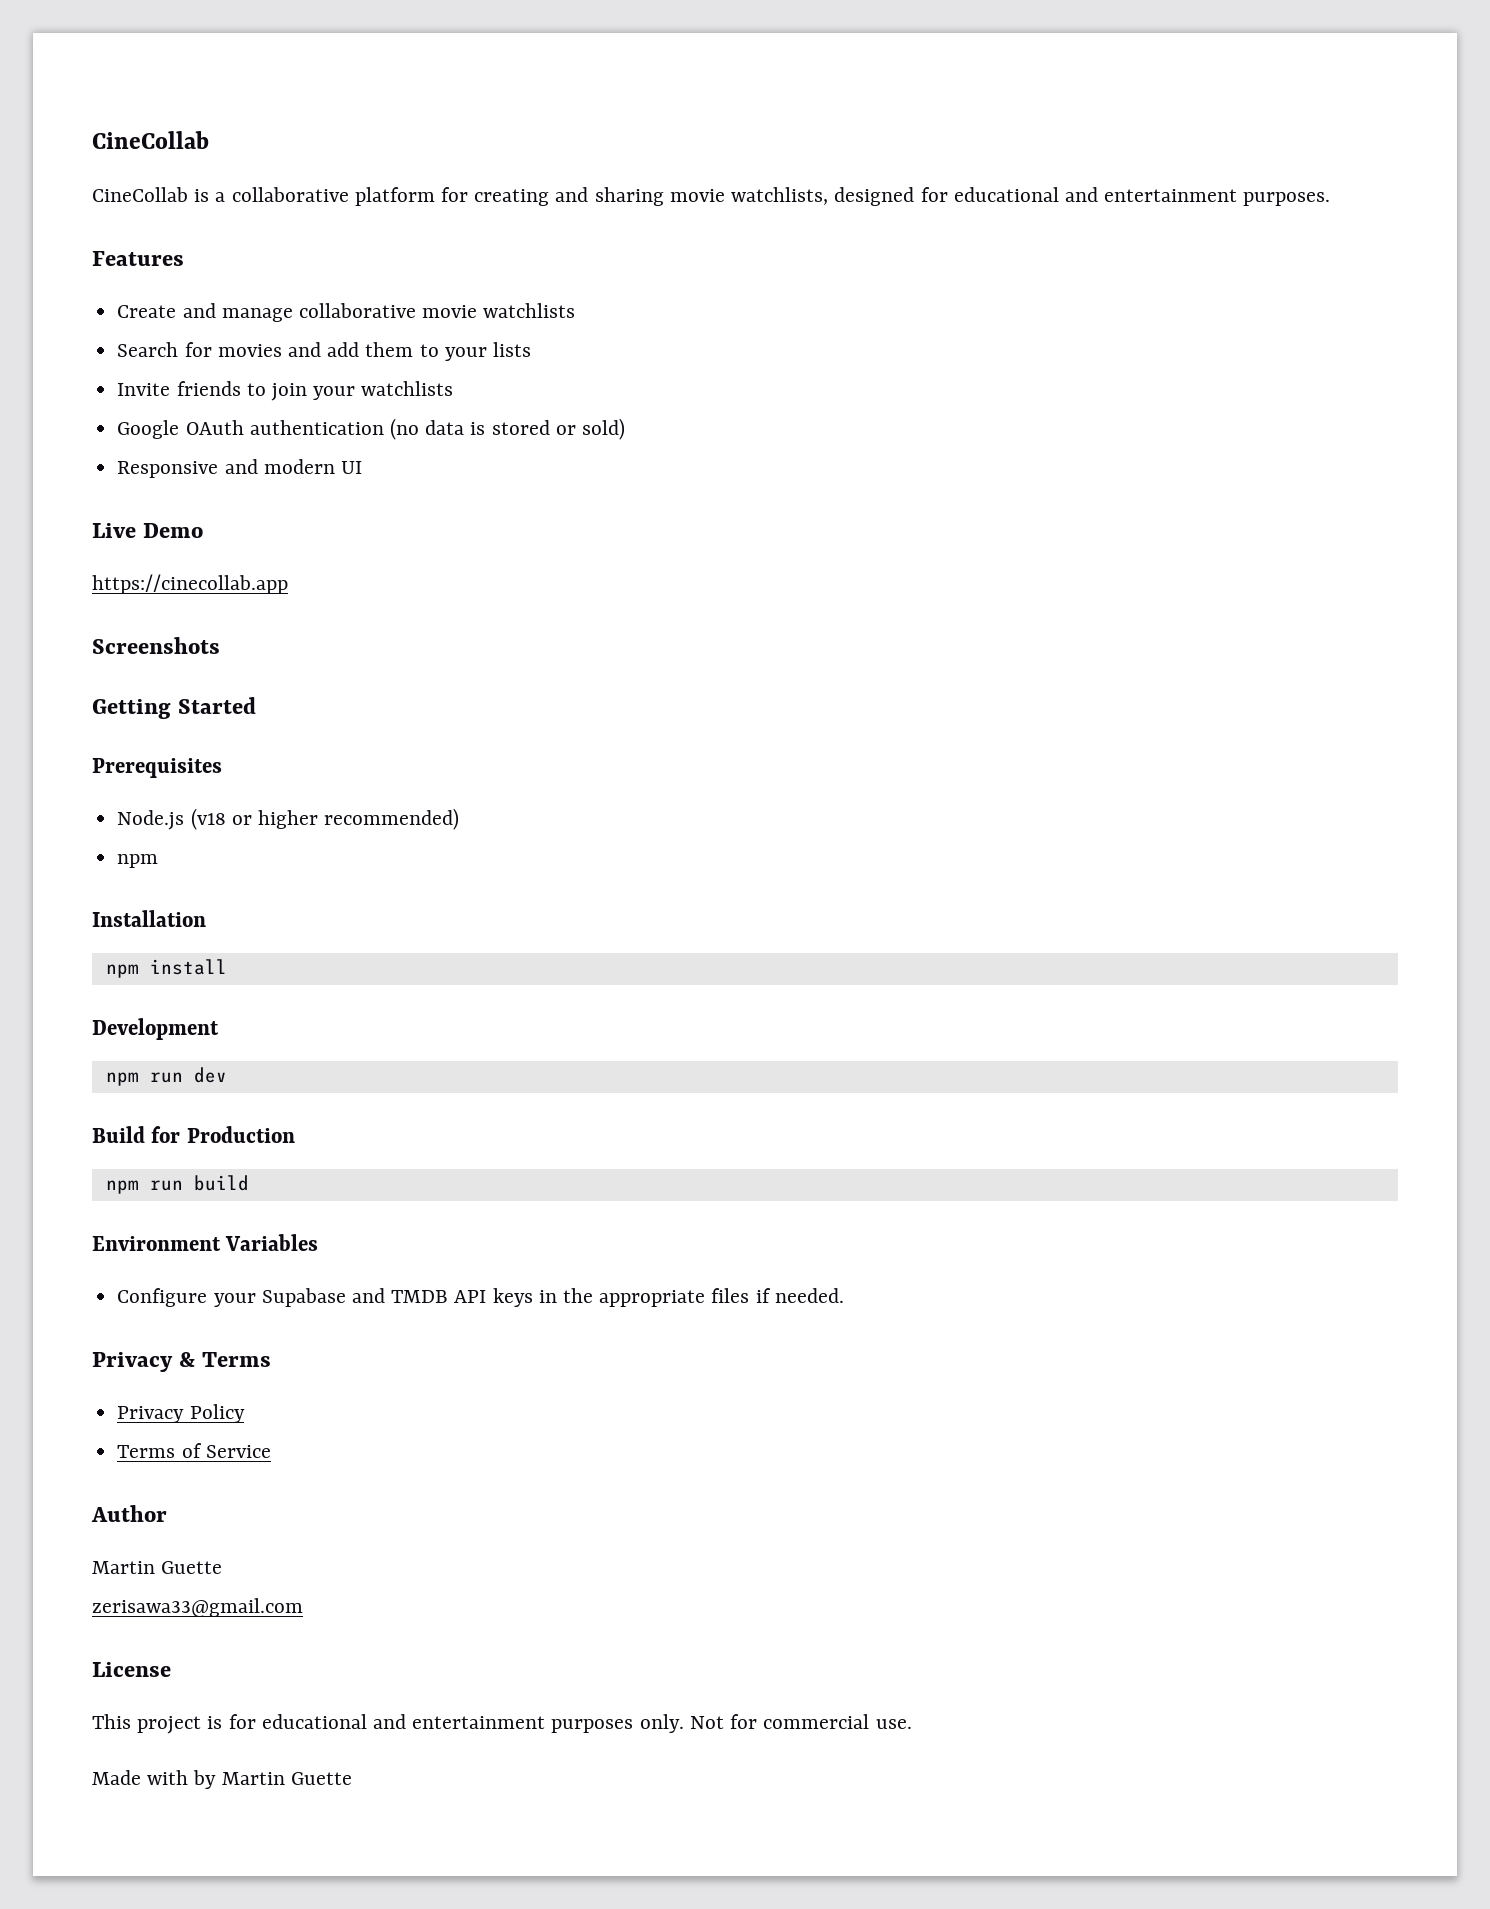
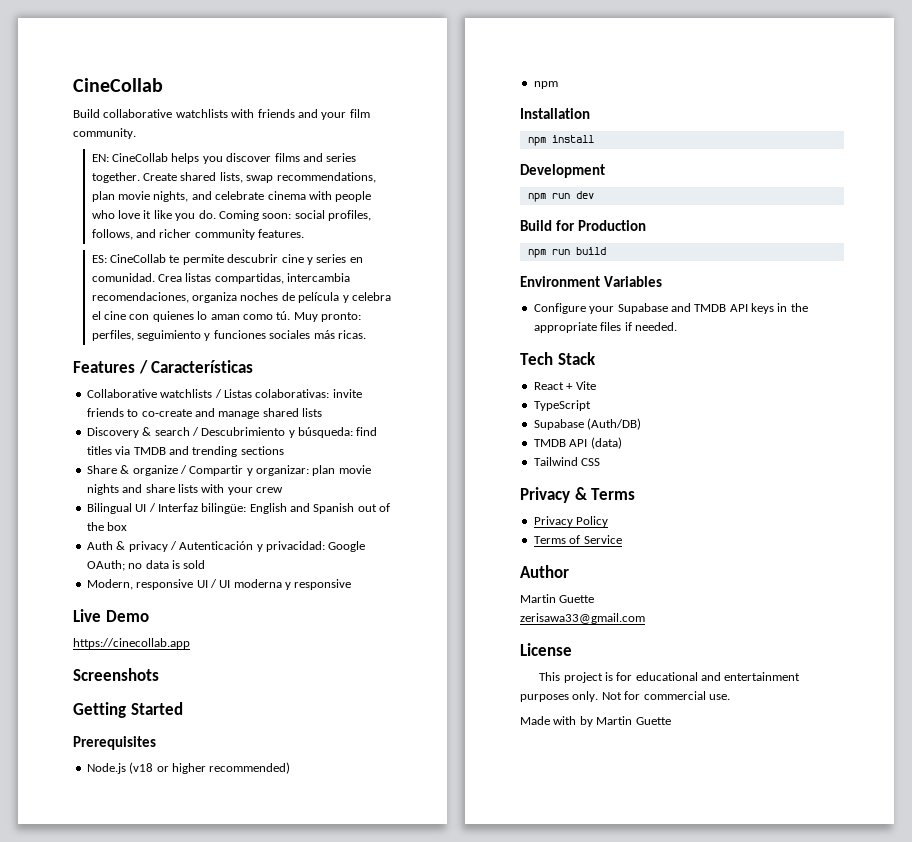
- CineCollab is a collaborative platform for creating and sharing movie watchlists, designed for educational and entertainment purposes.
- Features
- Create and manage collaborative movie watchlists
- Search for movies and add them to your lists
- Invite friends to join your watchlists
- Google OAuth authentication (no data is stored or sold)
- Responsive and modern UI
+ Build collaborative watchlists with friends and your film community.
+ EN: CineCollab helps you discover films and series together. Create shared lists, swap recommendations, plan movie nights, and celebrate cinema with people who love it like you do. Coming soon: social profiles, follows, and richer community features.
+ ES: CineCollab te permite descubrir cine y series en comunidad. Crea listas compartidas, intercambia recomendaciones, organiza noches de película y celebra el cine con quienes lo aman como tú. Muy pronto: perfiles, seguimiento y funciones sociales más ricas.
+ Features / Características
+ Collaborative watchlists / Listas colaborativas: invite friends to co‑create and manage shared lists
+ Discovery & search / Descubrimiento y búsqueda: find titles via TMDB and trending sections
+ Share & organize / Compartir y organizar: plan movie nights and share lists with your crew
+ Bilingual UI / Interfaz bilingüe: English and Spanish out of the box
+ Auth & privacy / Autenticación y privacidad: Google OAuth; no data is sold
+ Modern, responsive UI / UI moderna y responsive
+ Tech Stack
+ React + Vite
+ TypeScript
+ Supabase (Auth/DB)
+ TMDB API (data)
+ Tailwind CSS

